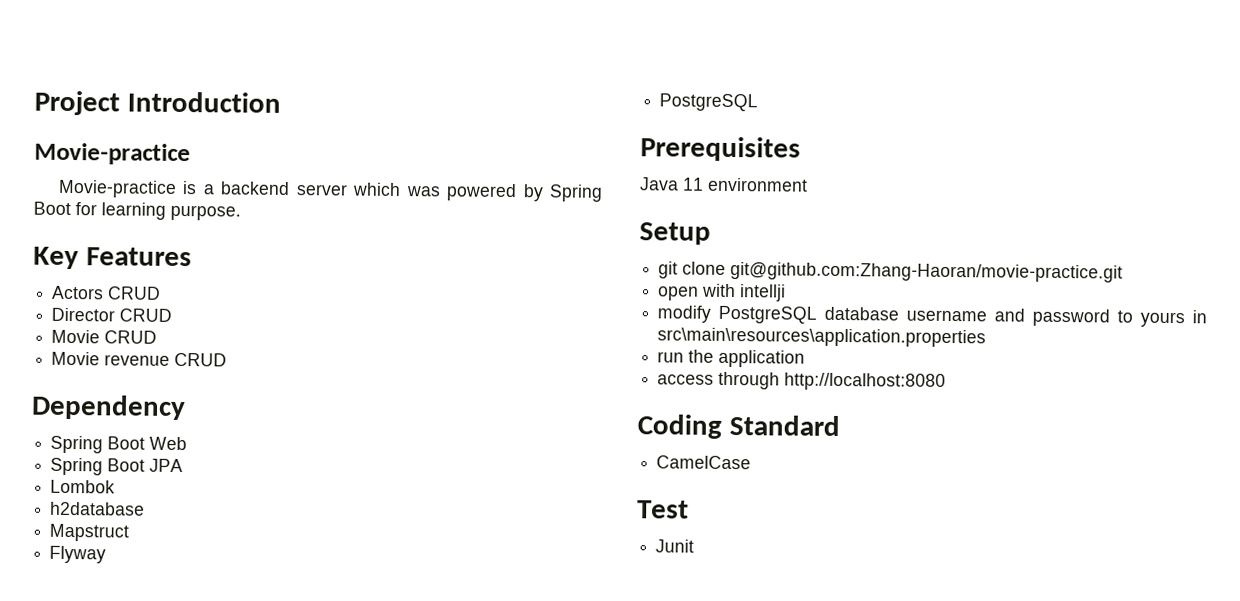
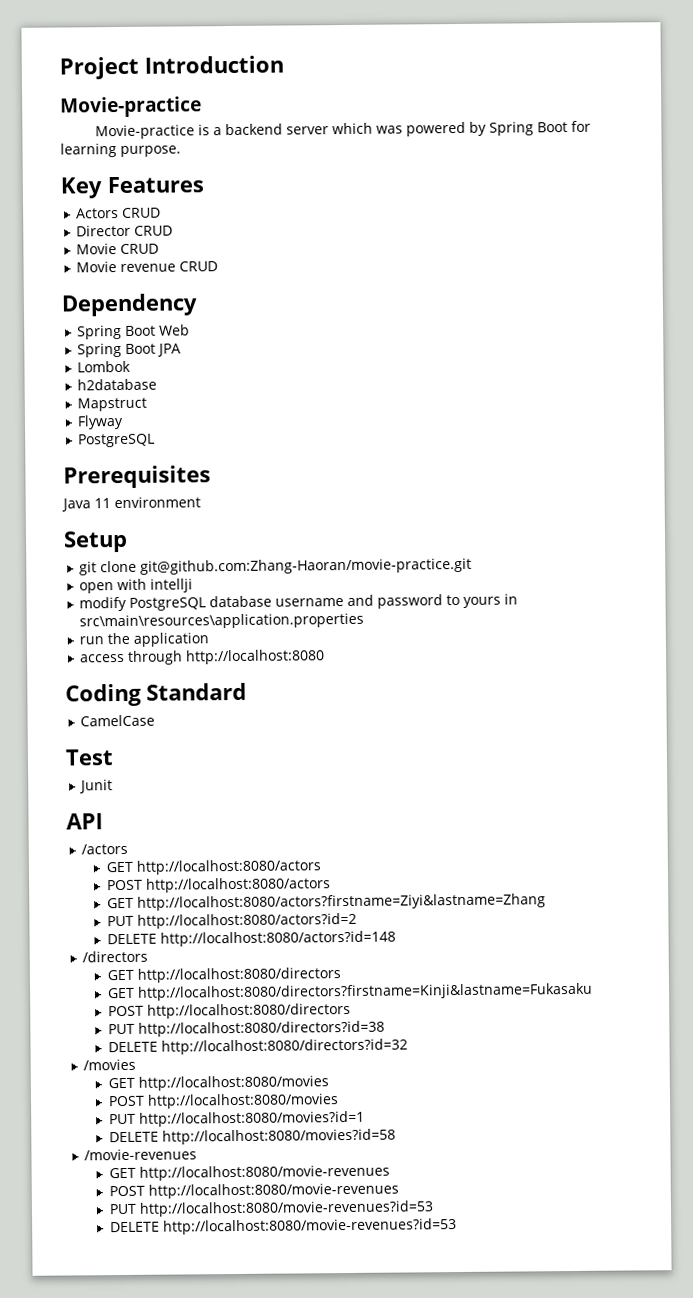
+ API
+ /actors
+ GET http://localhost:8080/actors
+ POST http://localhost:8080/actors
+ GET http://localhost:8080/actors?firstname=Ziyi&lastname=Zhang
+ PUT http://localhost:8080/actors?id=2
+ DELETE http://localhost:8080/actors?id=148
+ /directors
+ GET http://localhost:8080/directors
+ GET http://localhost:8080/directors?firstname=Kinji&lastname=Fukasaku
+ POST http://localhost:8080/directors
+ PUT http://localhost:8080/directors?id=38
+ DELETE http://localhost:8080/directors?id=32
+ /movies
+ GET http://localhost:8080/movies
+ POST http://localhost:8080/movies
+ PUT http://localhost:8080/movies?id=1
+ DELETE http://localhost:8080/movies?id=58
+ /movie-revenues
+ GET http://localhost:8080/movie-revenues
+ POST http://localhost:8080/movie-revenues
+ PUT http://localhost:8080/movie-revenues?id=53
+ DELETE http://localhost:8080/movie-revenues?id=53

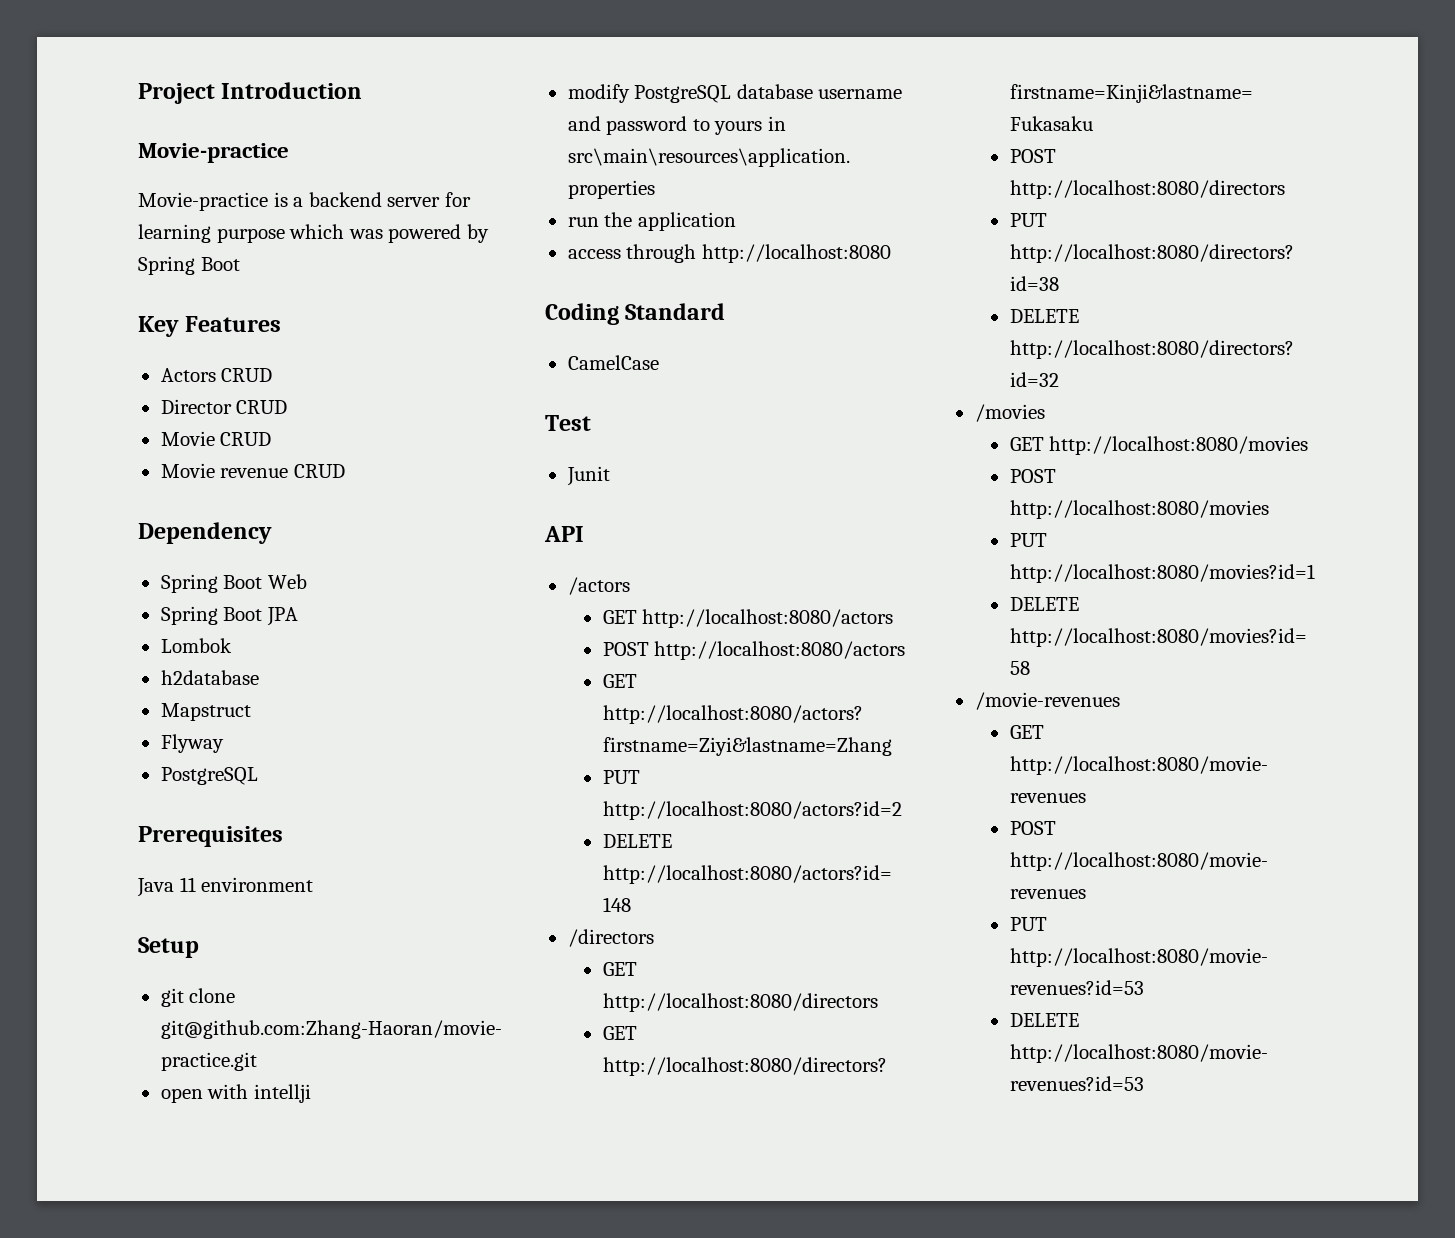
- Movie-practice is a backend server which was powered by Spring Boot for learning purpose.
+ Movie-practice is a backend server for learning purpose which was powered by Spring Boot

